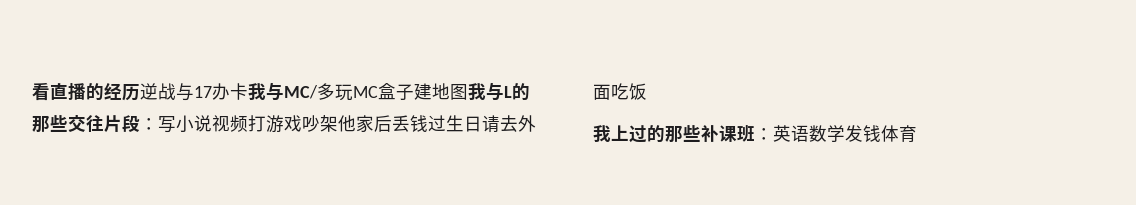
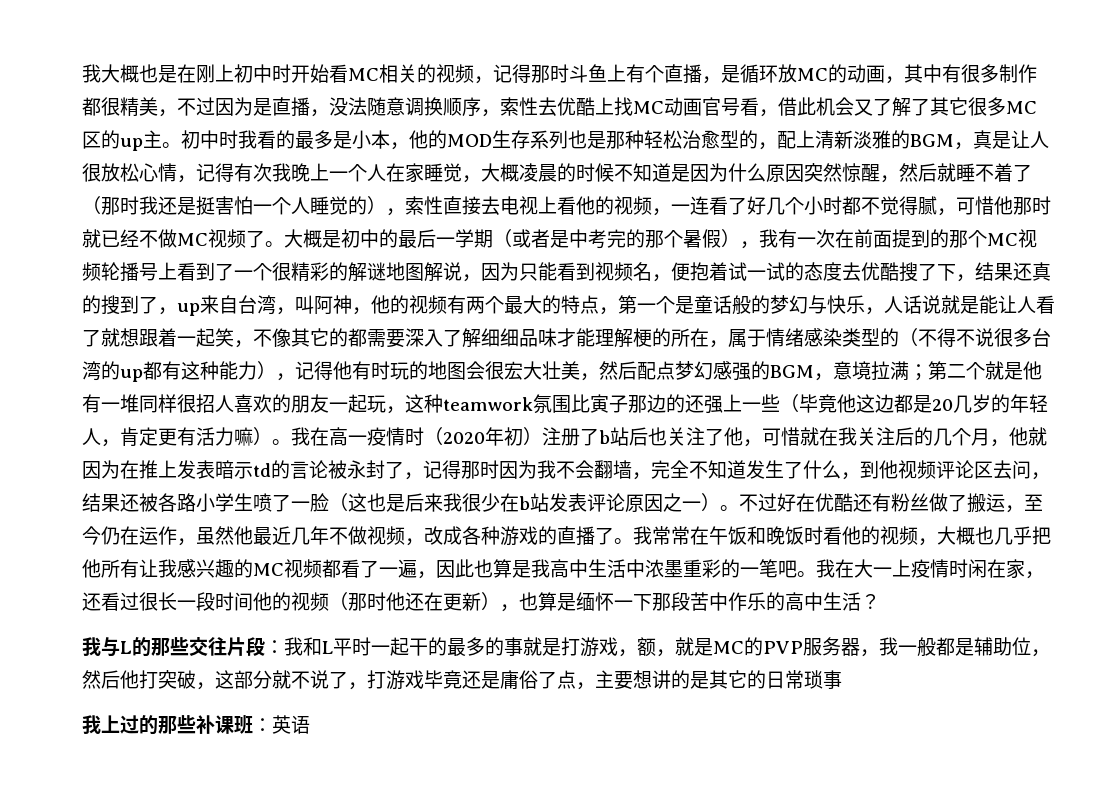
- 看直播的经历逆战与17办卡我与MC/多玩MC盒子建地图我与L的那些交往片段：写小说视频打游戏吵架他家后丢钱过生日请去外面吃饭
+ 我大概也是在刚上初中时开始看MC相关的视频，记得那时斗鱼上有个直播，是循环放MC的动画，其中有很多制作都很精美，不过因为是直播，没法随意调换顺序，索性去优酷上找MC动画官号看，借此机会又了解了其它很多MC区的up主。初中时我看的最多是小本，他的MOD生存系列也是那种轻松治愈型的，配上清新淡雅的BGM，真是让人很放松心情，记得有次我晚上一个人在家睡觉，大概凌晨的时候不知道是因为什么原因突然惊醒，然后就睡不着了（那时我还是挺害怕一个人睡觉的），索性直接去电视上看他的视频，一连看了好几个小时都不觉得腻，可惜他那时就已经不做MC视频了。大概是初中的最后一学期（或者是中考完的那个暑假），我有一次在前面提到的那个MC视频轮播号上看到了一个很精彩的解谜地图解说，因为只能看到视频名，便抱着试一试的态度去优酷搜了下，结果还真的搜到了，up来自台湾，叫阿神，他的视频有两个最大的特点，第一个是童话般的梦幻与快乐，人话说就是能让人看了就想跟着一起笑，不像其它的都需要深入了解细细品味才能理解梗的所在，属于情绪感染类型的（不得不说很多台湾的up都有这种能力），记得他有时玩的地图会很宏大壮美，然后配点梦幻感强的BGM，意境拉满；第二个就是他有一堆同样很招人喜欢的朋友一起玩，这种teamwork氛围比寅子那边的还强上一些（毕竟他这边都是20几岁的年轻人，肯定更有活力嘛）。我在高一疫情时（2020年初）注册了b站后也关注了他，可惜就在我关注后的几个月，他就因为在推上发表暗示td的言论被永封了，记得那时因为我不会翻墙，完全不知道发生了什么，到他视频评论区去问，结果还被各路小学生喷了一脸（这也是后来我很少在b站发表评论原因之一）。不过好在优酷还有粉丝做了搬运，至今仍在运作，虽然他最近几年不做视频，改成各种游戏的直播了。我常常在午饭和晚饭时看他的视频，大概也几乎把他所有让我感兴趣的MC视频都看了一遍，因此也算是我高中生活中浓墨重彩的一笔吧。我在大一上疫情时闲在家，还看过很长一段时间他的视频（那时他还在更新），也算是缅怀一下那段苦中作乐的高中生活？
+ 我与L的那些交往片段：我和L平时一起干的最多的事就是打游戏，额，就是MC的PVP服务器，我一般都是辅助位，然后他打突破，这部分就不说了，打游戏毕竟还是庸俗了点，主要想讲的是其它的日常琐事
- 我上过的那些补课班：英语数学发钱体育
+ 我上过的那些补课班：英语

